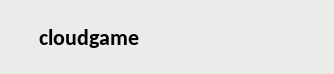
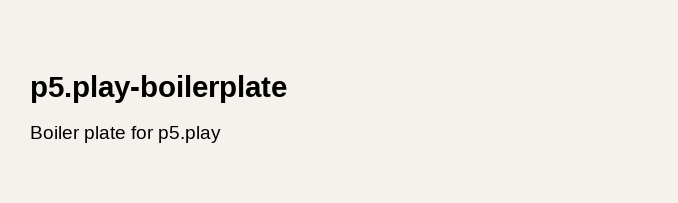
- cloudgame
+ p5.play-boilerplate
+ Boiler plate for p5.play

